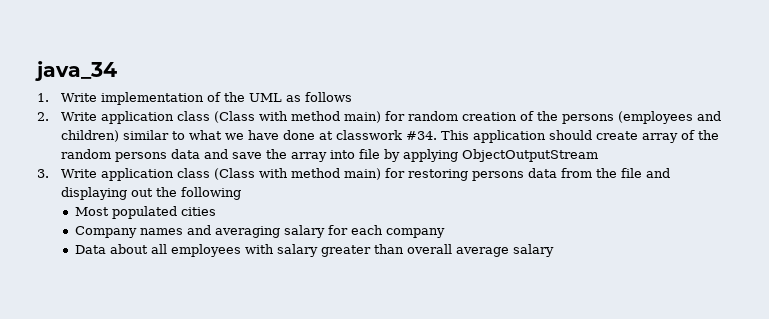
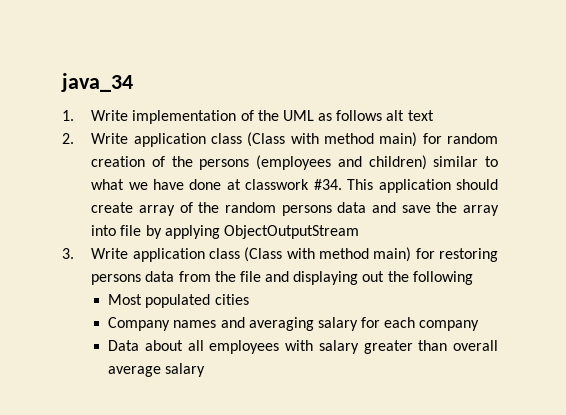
- 1. Write implementation of the UML as follows
+ 1. Write implementation of the UML as follows alt text

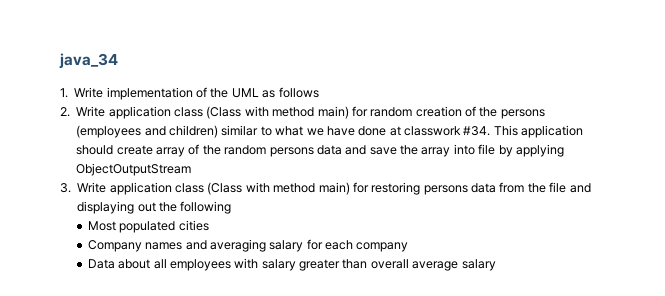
- 1. Write implementation of the UML as follows alt text
+ 1. Write implementation of the UML as follows

